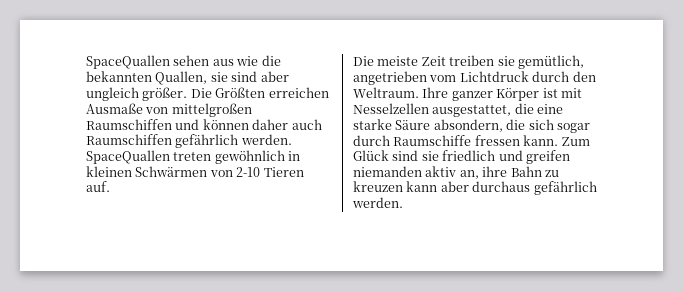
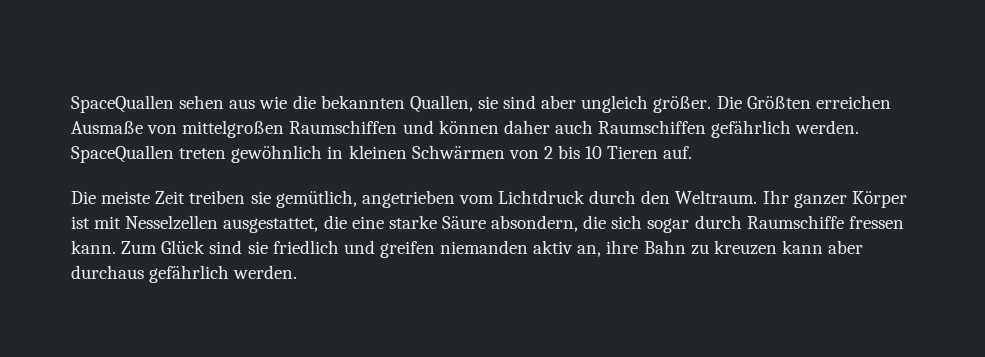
- SpaceQuallen treten gewöhnlich in kleinen Schwärmen von 2-10 Tieren auf.
+ SpaceQuallen treten gewöhnlich in kleinen Schwärmen von 2 bis 10 Tieren auf.
- Ihre ganzer Körper ist mit Nesselzellen ausgestattet, die eine starke Säure absondern, die sich sogar durch Raumschiffe fressen kann.
+ Ihr ganzer Körper ist mit Nesselzellen ausgestattet, die eine starke Säure absondern, die sich sogar durch Raumschiffe fressen kann.

